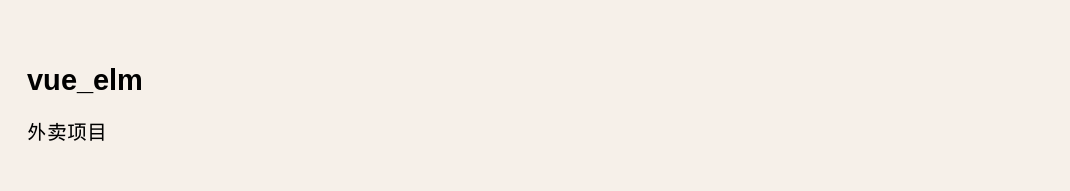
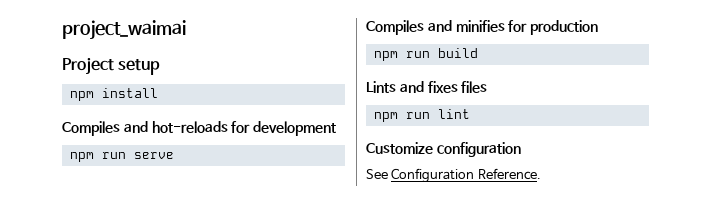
- vue_elm
- 外卖项目
+ project_waimai
+ Project setup
+ npm install
+ Compiles and hot-reloads for development
+ npm run serve
+ Compiles and minifies for production
+ npm run build
+ Lints and fixes files
+ npm run lint
+ Customize configuration
+ See Configuration Reference.

